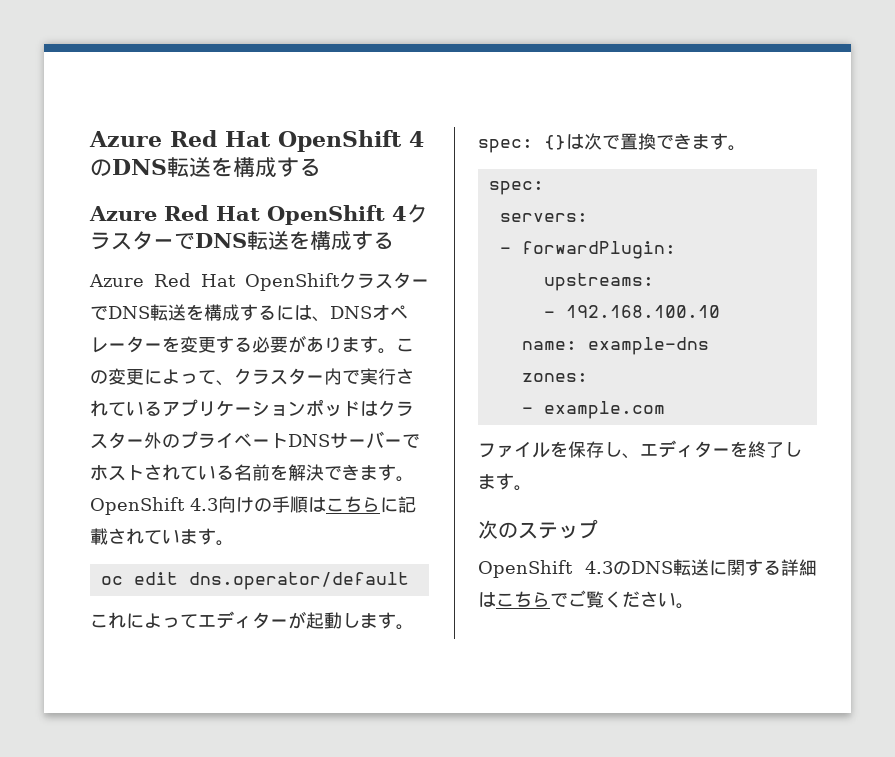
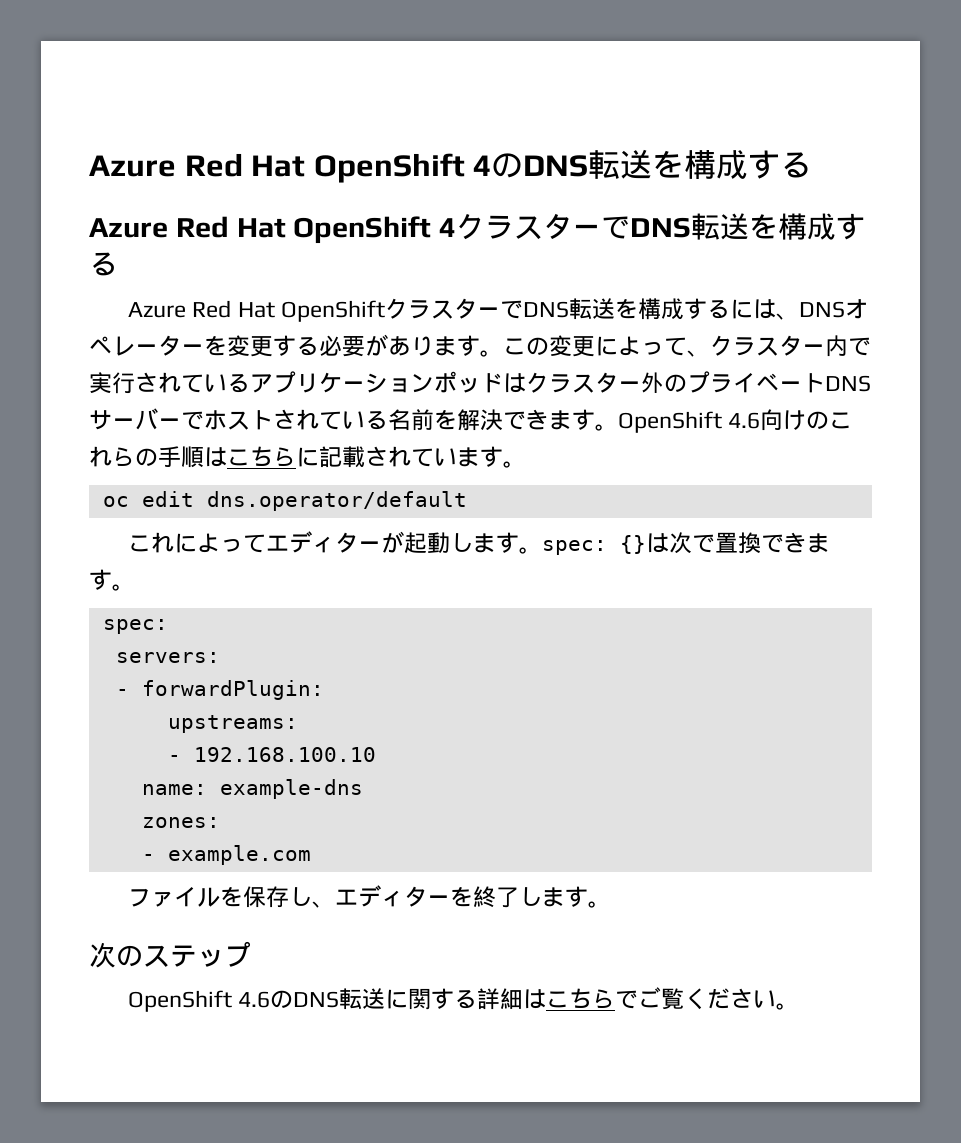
- OpenShift 4.3向けの手順はこちらに記載されています。
+ OpenShift 4.6向けのこれらの手順はこちらに記載されています。
- OpenShift 4.3のDNS転送に関する詳細はこちらでご覧ください。
+ OpenShift 4.6のDNS転送に関する詳細はこちらでご覧ください。

